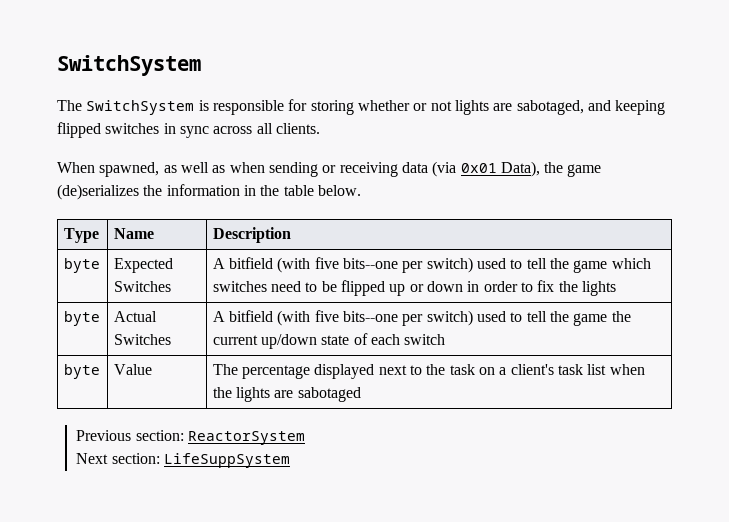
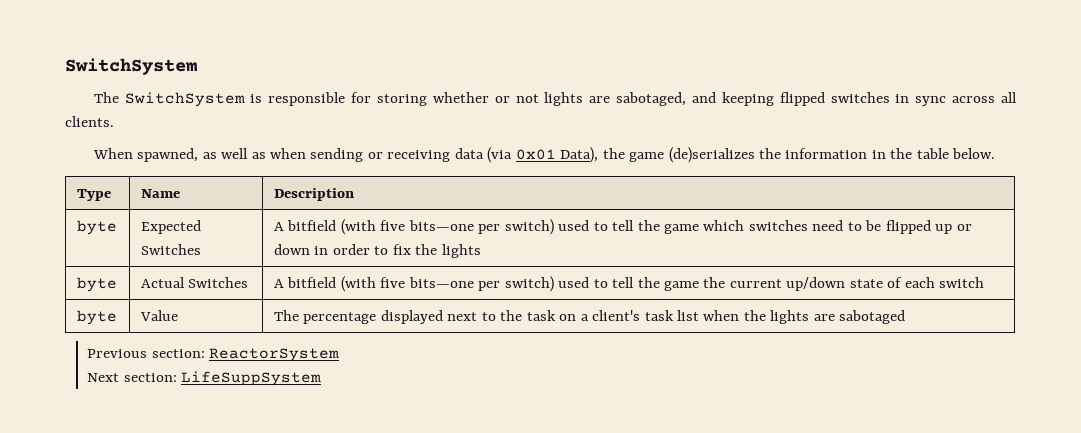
- byte | Expected Switches | A bitfield (with five bits--one per switch) used to tell the game which switches need to be flipped up or down in order to fix the lights
+ byte | Expected Switches | A bitfield (with five bits—one per switch) used to tell the game which switches need to be flipped up or down in order to fix the lights
- byte | Actual Switches | A bitfield (with five bits--one per switch) used to tell the game the current up/down state of each switch
+ byte | Actual Switches | A bitfield (with five bits—one per switch) used to tell the game the current up/down state of each switch

